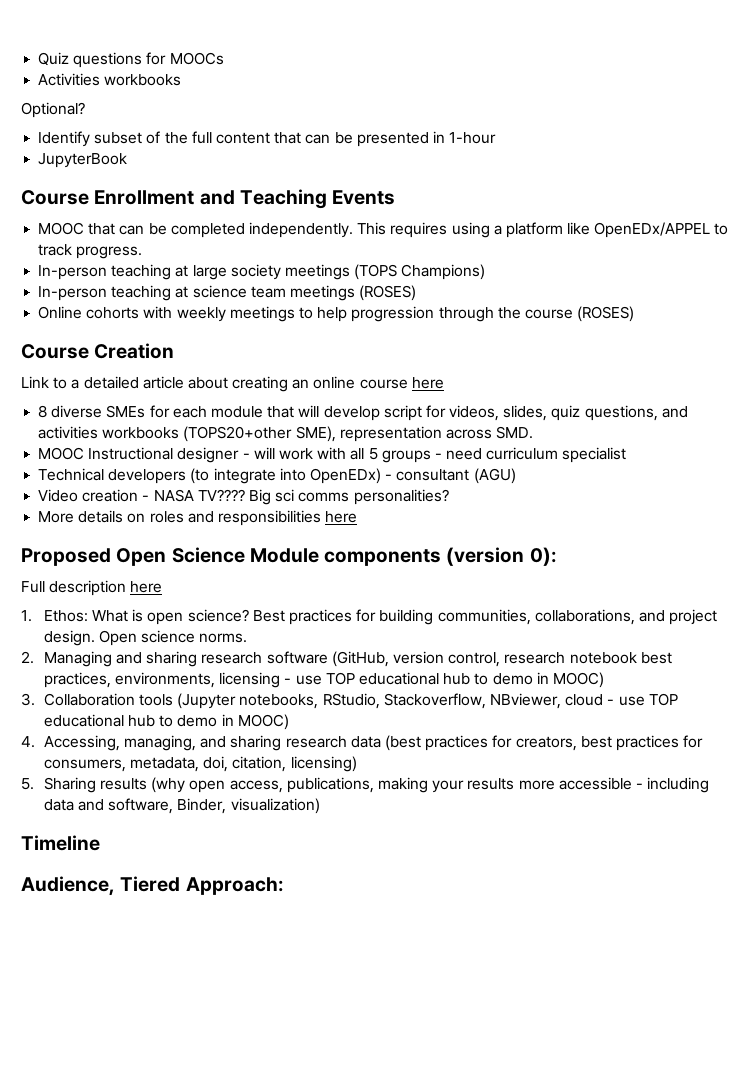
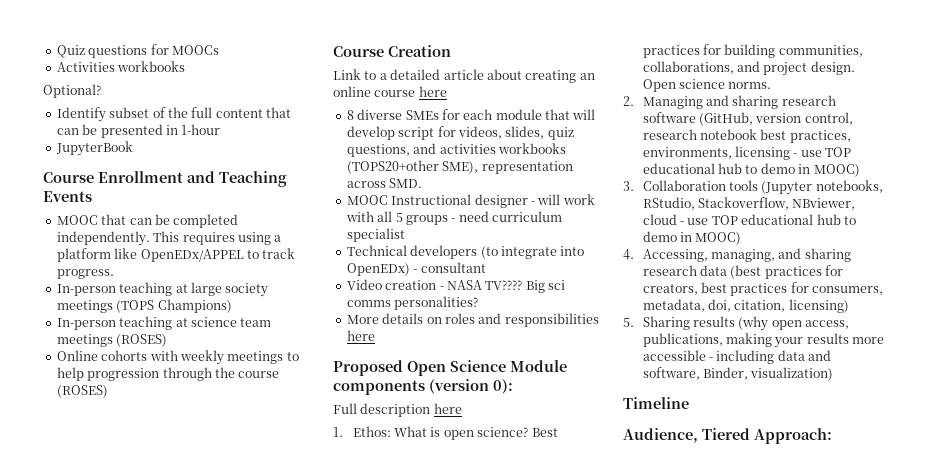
- Technical developers (to integrate into OpenEDx) - consultant (AGU)
+ Technical developers (to integrate into OpenEDx) - consultant

